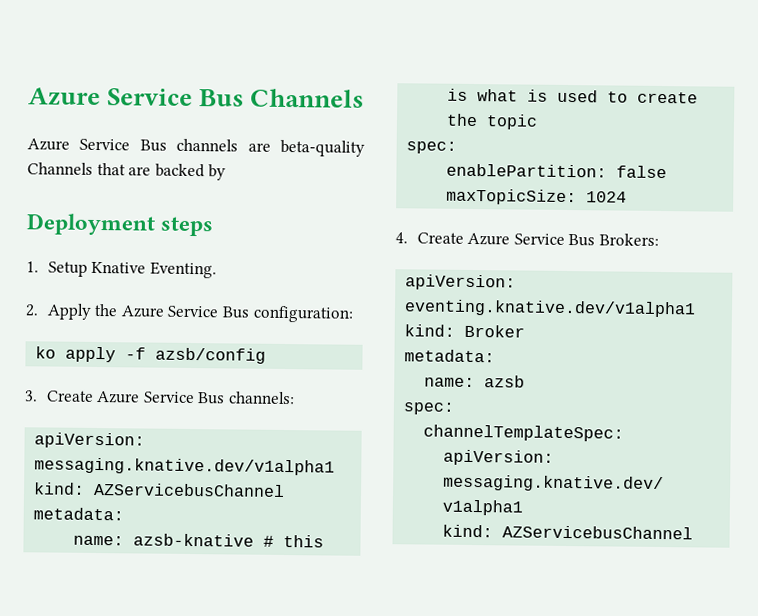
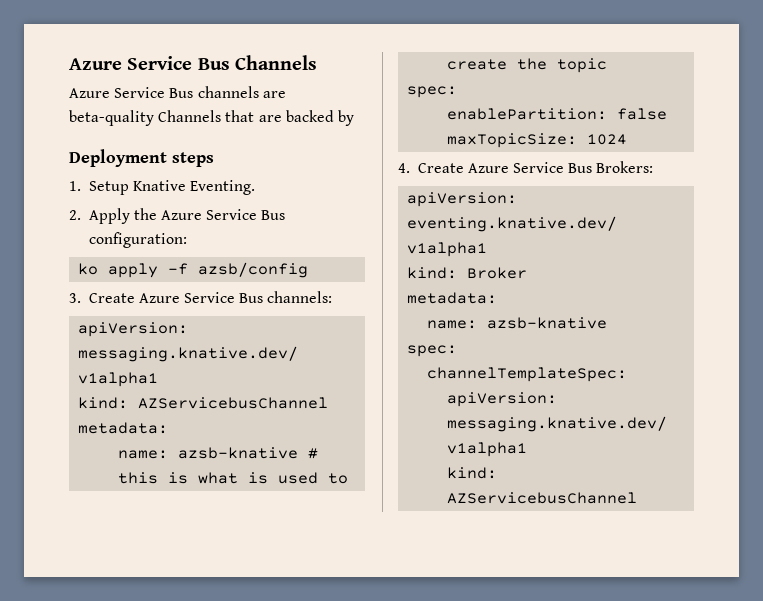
  kind: Broker
  metadata:
- name: azsb
+ name: azsb-knative

